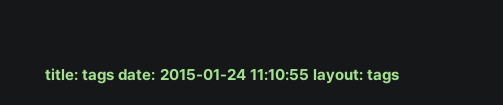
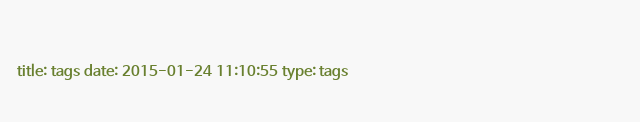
- title: tags date: 2015-01-24 11:10:55 layout: tags
+ title: tags date: 2015-01-24 11:10:55 type: tags

